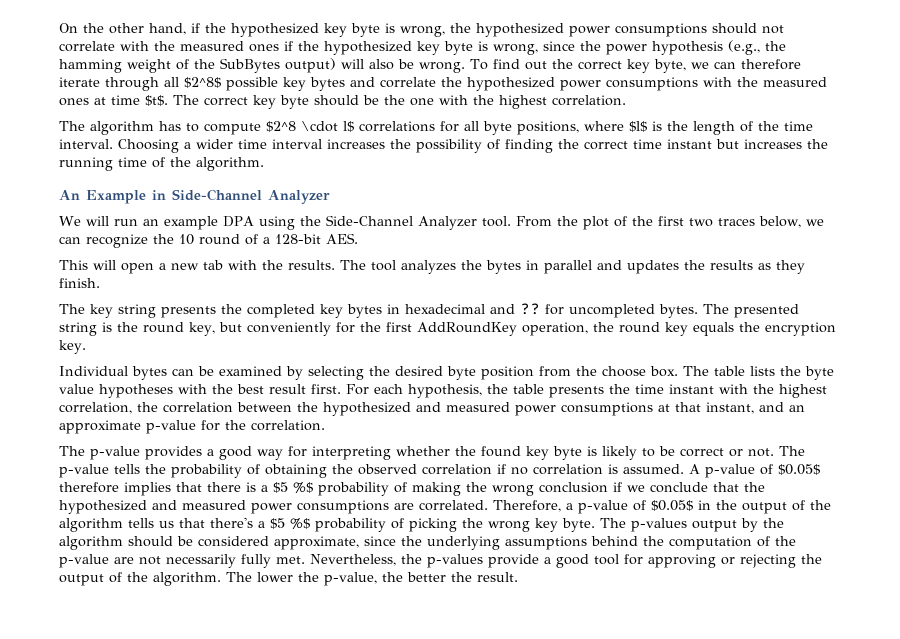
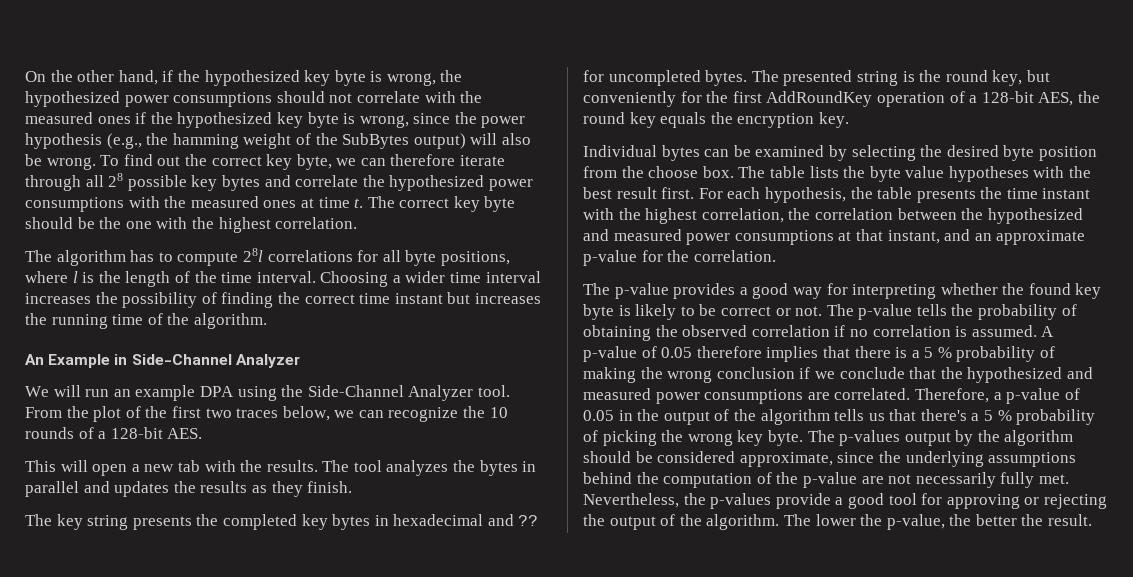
- To find out the correct key byte, we can therefore iterate through all $2^8$ possible key bytes and correlate the hypothesized power consumptions with the measured ones at time $t$.
+ To find out the correct key byte, we can therefore iterate through all 28 possible key bytes and correlate the hypothesized power consumptions with the measured ones at time t.
- The algorithm has to compute $2^8 \cdot l$ correlations for all byte positions, where $l$ is the length of the time interval.
+ The algorithm has to compute 28l correlations for all byte positions, where l is the length of the time interval.
- From the plot of the first two traces below, we can recognize the 10 round of a 128-bit AES.
+ From the plot of the first two traces below, we can recognize the 10 rounds of a 128-bit AES.
- The presented string is the round key, but conveniently for the first AddRoundKey operation, the round key equals the encryption key.
+ The presented string is the round key, but conveniently for the first AddRoundKey operation of a 128-bit AES, the round key equals the encryption key.
- A p-value of $0.05$ therefore implies that there is a $5 %$ probability of making the wrong conclusion if we conclude that the hypothesized and measured power consumptions are correlated.
+ A p-value of 0.05 therefore implies that there is a 5 % probability of making the wrong conclusion if we conclude that the hypothesized and measured power consumptions are correlated.
- Therefore, a p-value of $0.05$ in the output of the algorithm tells us that there's a $5 %$ probability of picking the wrong key byte.
+ Therefore, a p-value of 0.05 in the output of the algorithm tells us that there's a 5 % probability of picking the wrong key byte.

